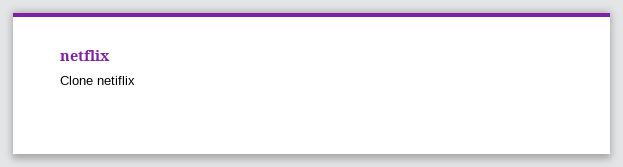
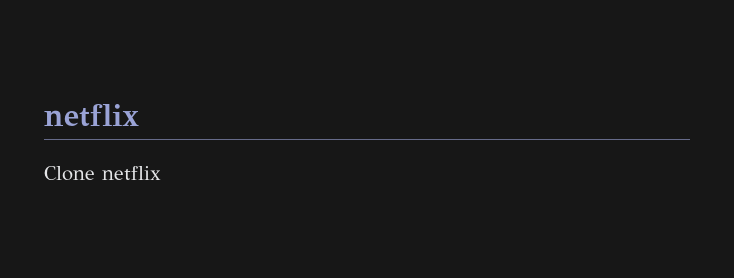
- Clone netiflix
+ Clone netflix

